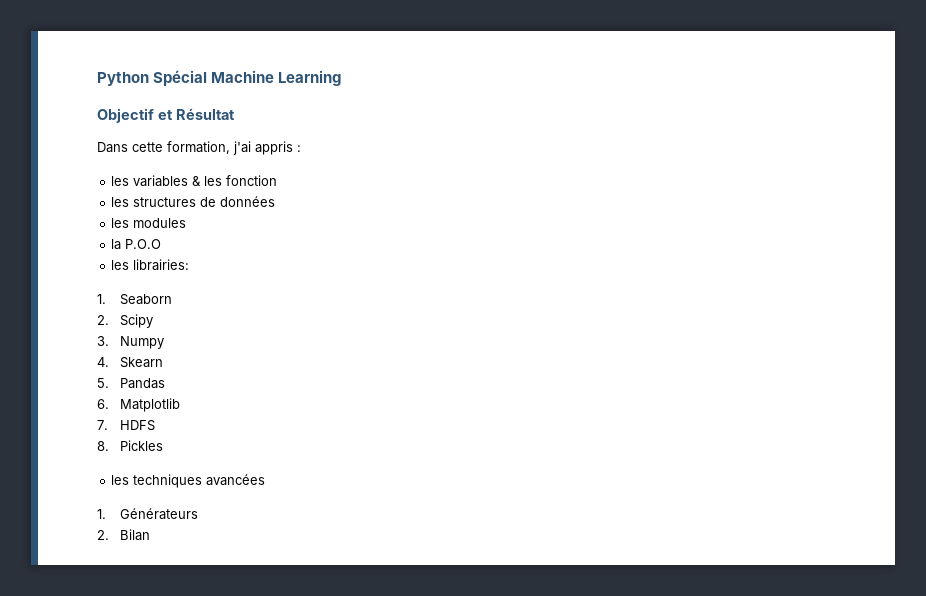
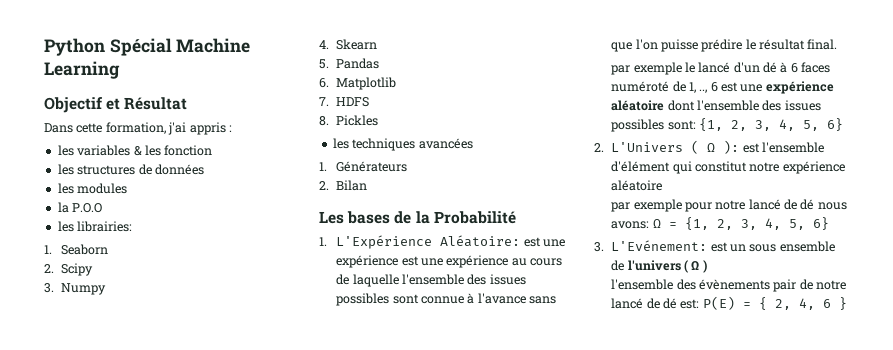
+ Les bases de la Probabilité
+ 1. L'Expérience Aléatoire: est une expérience est une expérience au cours de laquelle l'ensemble des issues possibles sont connue à l'avance sans que l'on puisse prédire le résultat final.
+ par exemple le lancé d'un dé à 6 faces numéroté de 1, .., 6 est une expérience aléatoire dont l'ensemble des issues possibles sont: {1, 2, 3, 4, 5, 6}
+ 2. L'Univers ( Ω ): est l'ensemble d'élément qui constitut notre expérience aléatoire
+ par exemple pour notre lancé de dé nous avons: Ω = {1, 2, 3, 4, 5, 6}
+ 3. L'Evénement: est un sous ensemble de l'univers ( Ω )
+ l'ensemble des évènements pair de notre lancé de dé est: P(E) = { 2, 4, 6 }

